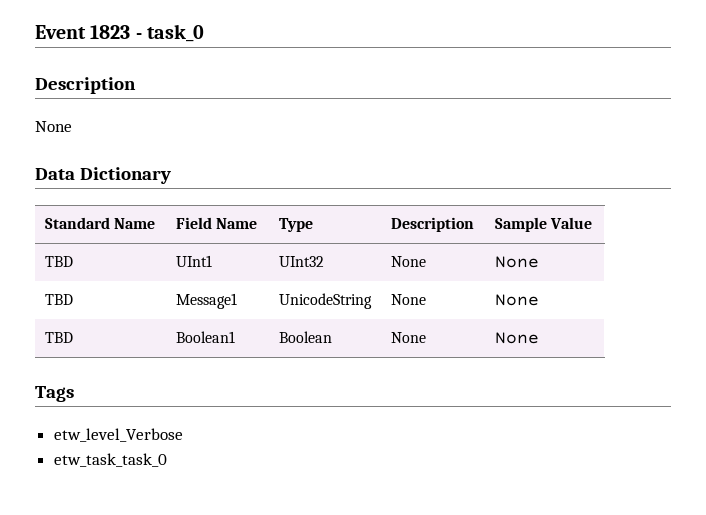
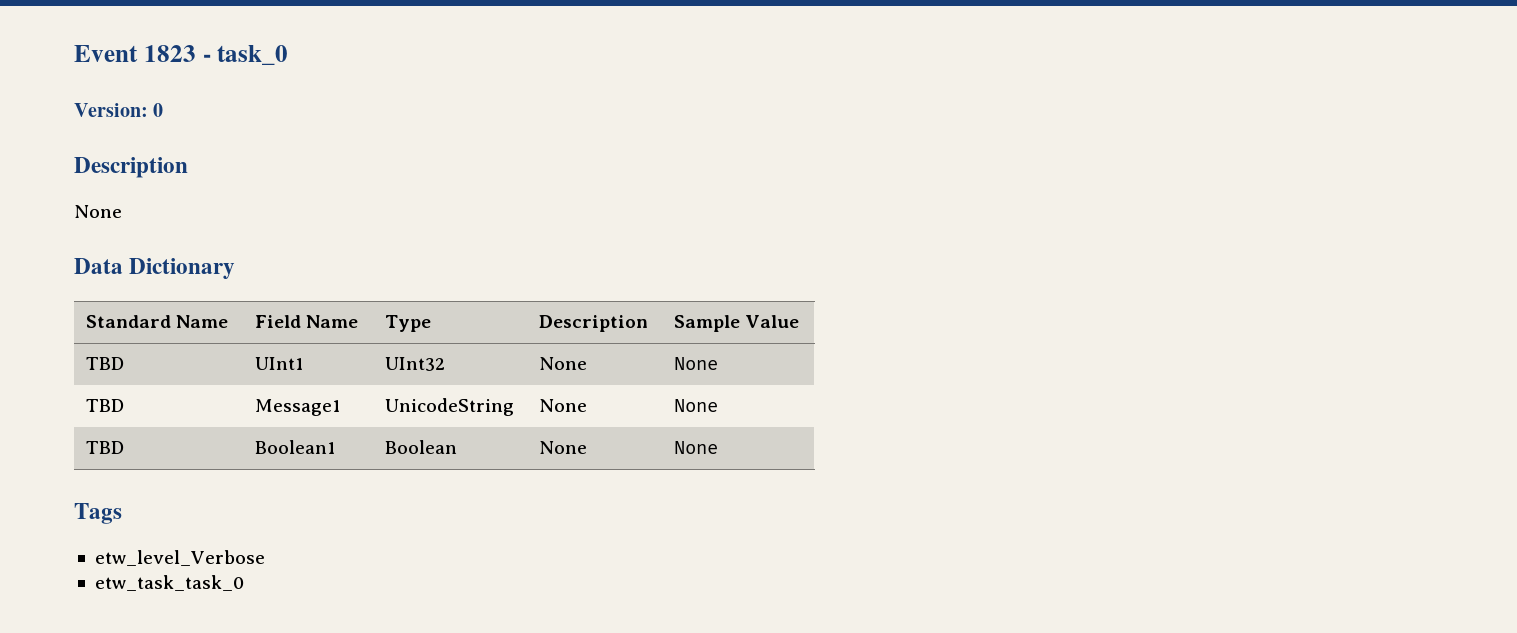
+ Version: 0

